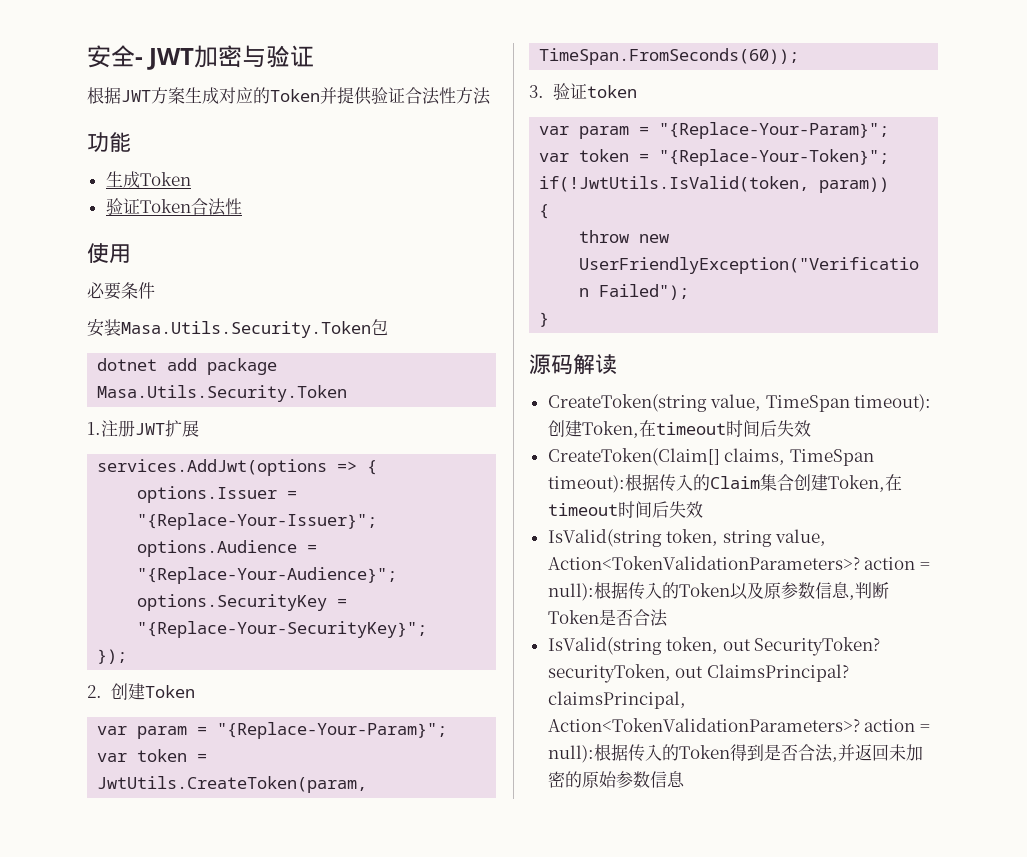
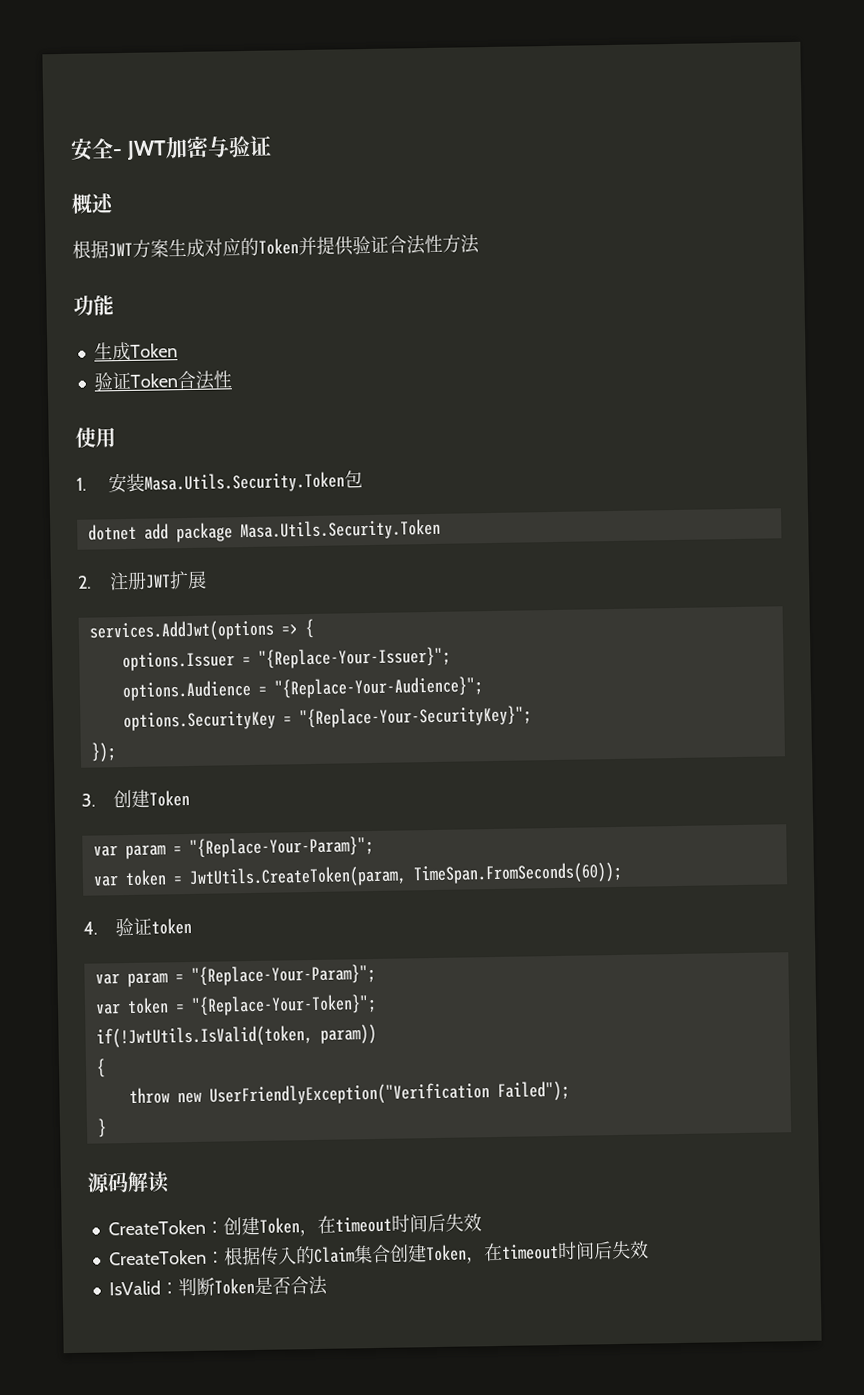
+ 概述
- 必要条件
- 安装Masa.Utils.Security.Token包
+ 1.安装Masa.Utils.Security.Token包
- 1.注册JWT扩展
+ 2.注册JWT扩展
- 2.创建Token
+ 3.创建Token
- 3.验证token
+ 4.验证token
- CreateToken(string value, TimeSpan timeout):创建Token,在timeout时间后失效
- CreateToken(Claim[] claims, TimeSpan timeout):根据传入的Claim集合创建Token,在timeout时间后失效
- IsValid(string token, string value, Action<TokenValidationParameters>? action = null):根据传入的Token以及原参数信息,判断Token是否合法
- IsValid(string token, out SecurityToken? securityToken, out ClaimsPrincipal? claimsPrincipal, Action<TokenValidationParameters>? action = null):根据传入的Token得到是否合法,并返回未加密的原始参数信息
+ CreateToken：创建Token，在timeout时间后失效
+ CreateToken：根据传入的Claim集合创建Token，在timeout时间后失效
+ IsValid：判断Token是否合法

